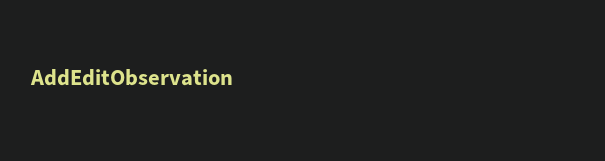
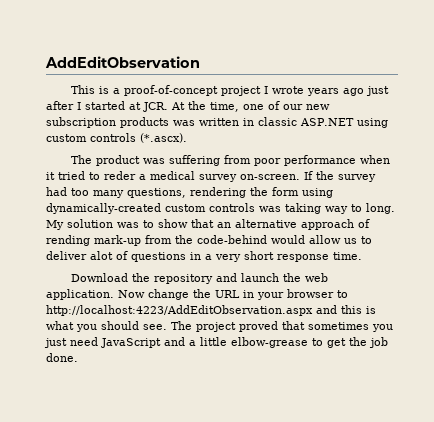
+ This is a proof-of-concept project I wrote years ago just after I started at JCR. At the time, one of our new subscription products was written in classic ASP.NET using custom controls (*.ascx).
+ The product was suffering from poor performance when it tried to reder a medical survey on-screen. If the survey had too many questions, rendering the form using dynamically-created custom controls was taking way to long. My solution was to show that an alternative approach of rending mark-up from the code-behind would allow us to deliver alot of questions in a very short response time.
+ Download the repository and launch the web application. Now change the URL in your browser to http://localhost:4223/AddEditObservation.aspx and this is what you should see. The project proved that sometimes you just need JavaScript and a little elbow-grease to get the job done.

